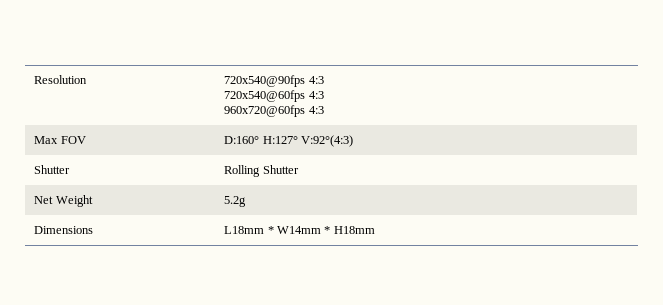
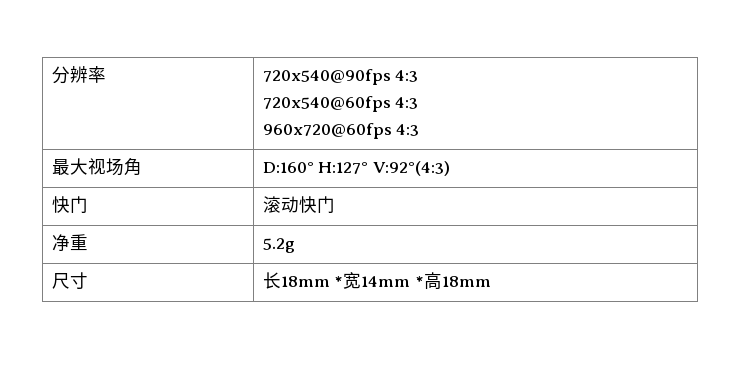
- Resolution | 720x540@90fps 4:3
+ 分辨率 | 720x540@90fps 4:3
- Max FOV | D:160° H:127° V:92°(4:3)
+ 最大视场角 | D:160° H:127° V:92°(4:3)
- Shutter | Rolling Shutter
- Net Weight | 5.2g
- Dimensions | L18mm * W14mm * H18mm
+ 快门 | 滚动快门
+ 净重 | 5.2g
+ 尺寸 | 长18mm *宽14mm *高18mm

